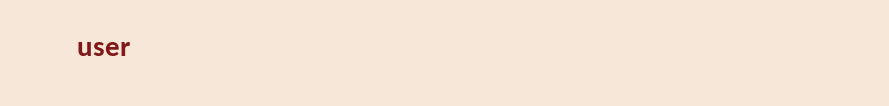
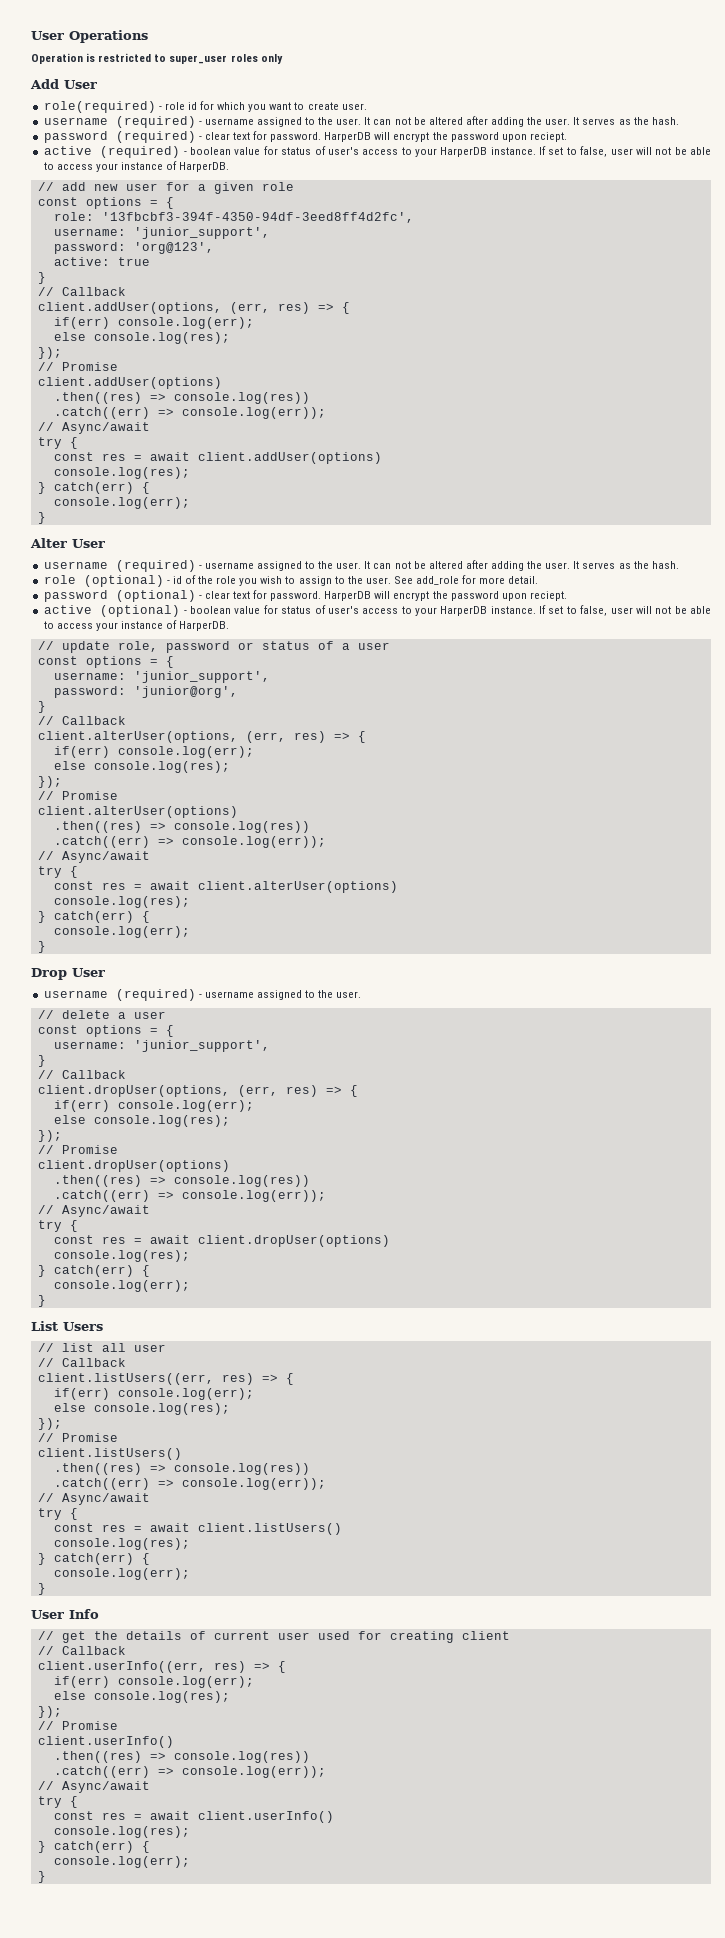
- user
+ User Operations
+ Operation is restricted to super_user roles only
+ Add User
+ role(required) - role id for which you want to create user.
+ username (required) - username assigned to the user. It can not be altered after adding the user. It serves as the hash.
+ password (required) - clear text for password. HarperDB will encrypt the password upon reciept.
+ active (required) - boolean value for status of user's access to your HarperDB instance. If set to false, user will not be able to access your instance of HarperDB.
+ // add new user for a given role
+ const options = {
+ role: '13fbcbf3-394f-4350-94df-3eed8ff4d2fc',
+ username: 'junior_support',
+ password: 'org@123',
+ active: true
+ }
+ // Callback
+ client.addUser(options, (err, res) => {
+ if(err) console.log(err);
+ else console.log(res);
+ });
+ // Promise
+ client.addUser(options)
+ .then((res) => console.log(res))
+ .catch((err) => console.log(err));
+ // Async/await
+ try {
+ const res = await client.addUser(options)
+ console.log(res);
+ } catch(err) {
+ console.log(err);
+ }
+ Alter User
+ username (required) - username assigned to the user. It can not be altered after adding the user. It serves as the hash.
+ role (optional) - id of the role you wish to assign to the user. See add_role for more detail.
+ password (optional) - clear text for password. HarperDB will encrypt the password upon reciept.
+ active (optional) - boolean value for status of user's access to your HarperDB instance. If set to false, user will not be able to access your instance of HarperDB.
+ // update role, password or status of a user
+ const options = {
+ username: 'junior_support',
+ password: 'junior@org',
+ }
+ // Callback
+ client.alterUser(options, (err, res) => {
+ if(err) console.log(err);
+ else console.log(res);
+ });
+ // Promise
+ client.alterUser(options)
+ .then((res) => console.log(res))
+ .catch((err) => console.log(err));
+ // Async/await
+ try {
+ const res = await client.alterUser(options)
+ console.log(res);
+ } catch(err) {
+ console.log(err);
+ }
+ Drop User
+ username (required) - username assigned to the user.
+ // delete a user
+ const options = {
+ username: 'junior_support',
+ }
+ // Callback
+ client.dropUser(options, (err, res) => {
+ if(err) console.log(err);
+ else console.log(res);
+ });
+ // Promise
+ client.dropUser(options)
+ .then((res) => console.log(res))
+ .catch((err) => console.log(err));
+ // Async/await
+ try {
+ const res = await client.dropUser(options)
+ console.log(res);
+ } catch(err) {
+ console.log(err);
+ }
+ List Users
+ // list all user
+ // Callback
+ client.listUsers((err, res) => {
+ if(err) console.log(err);
+ else console.log(res);
+ });
+ // Promise
+ client.listUsers()
+ .then((res) => console.log(res))
+ .catch((err) => console.log(err));
+ // Async/await
+ try {
+ const res = await client.listUsers()
+ console.log(res);
+ } catch(err) {
+ console.log(err);
+ }
+ User Info
+ // get the details of current user used for creating client
+ // Callback
+ client.userInfo((err, res) => {
+ if(err) console.log(err);
+ else console.log(res);
+ });
+ // Promise
+ client.userInfo()
+ .then((res) => console.log(res))
+ .catch((err) => console.log(err));
+ // Async/await
+ try {
+ const res = await client.userInfo()
+ console.log(res);
+ } catch(err) {
+ console.log(err);
+ }

